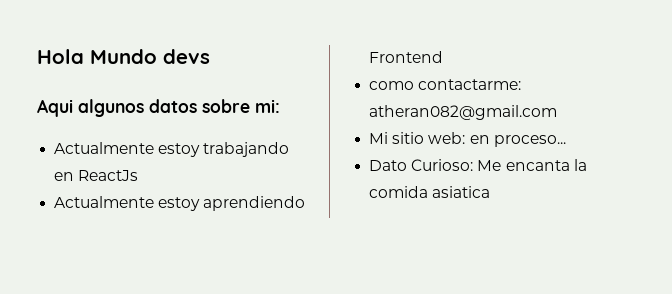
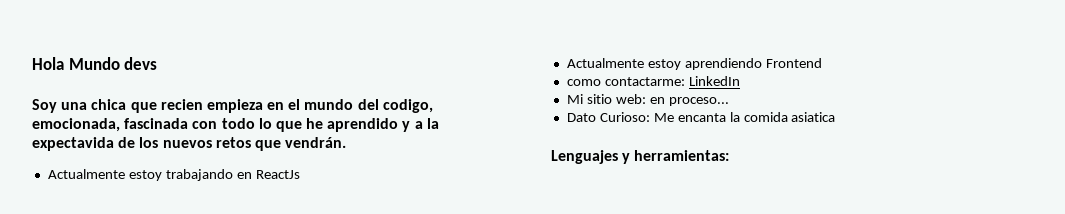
- Aqui algunos datos sobre mi:
+ Soy una chica que recien empieza en el mundo del codigo, emocionada, fascinada con todo lo que he aprendido y a la expectavida de los nuevos retos que vendrán.
- como contactarme: atheran082@gmail.com
+ como contactarme: LinkedIn
+ Lenguajes y herramientas:

